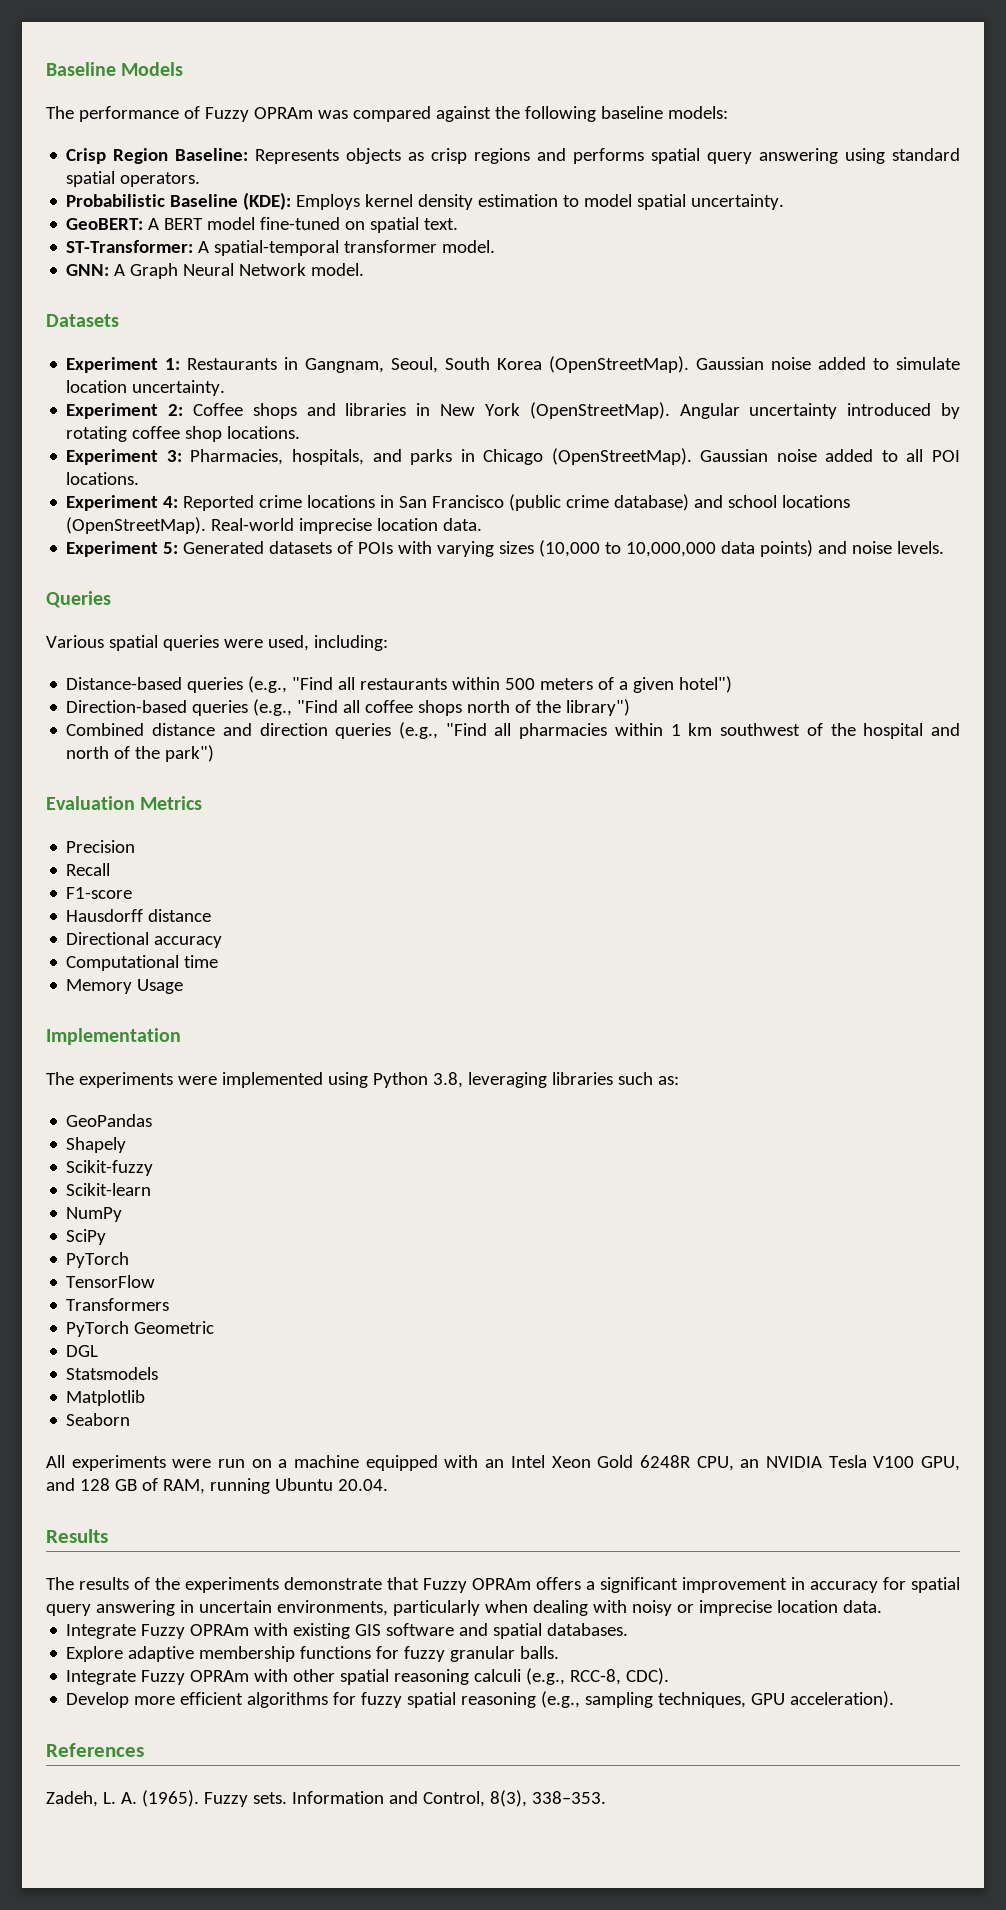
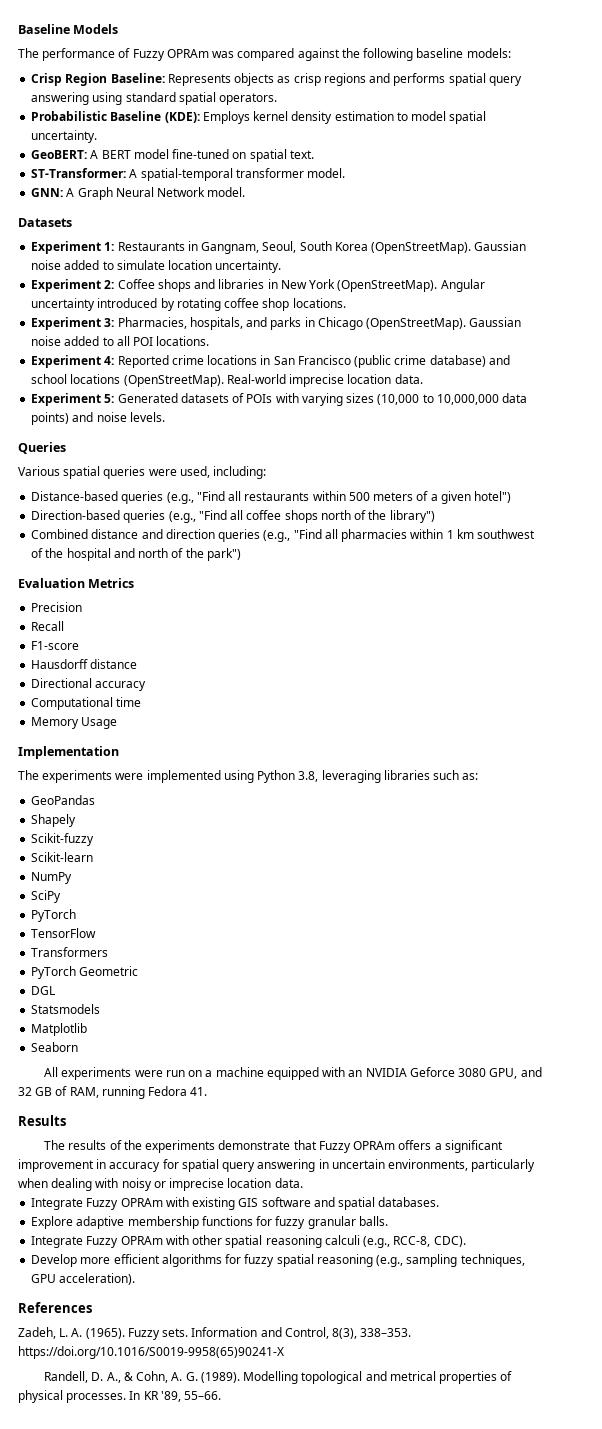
- All experiments were run on a machine equipped with an Intel Xeon Gold 6248R CPU, an NVIDIA Tesla V100 GPU, and 128 GB of RAM, running Ubuntu 20.04.
+ All experiments were run on a machine equipped with an NVIDIA Geforce 3080 GPU, and 32 GB of RAM, running Fedora 41.
- Information and Control, 8(3), 338–353.
+ Information and Control, 8(3), 338–353. https://doi.org/10.1016/S0019-9958(65)90241-X
+ Randell, D. A., & Cohn, A. G. (1989). Modelling topological and metrical properties of physical processes. In KR '89, 55–66.

